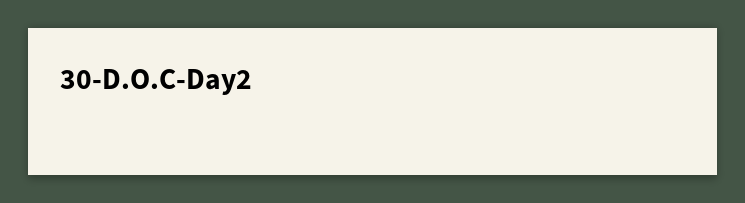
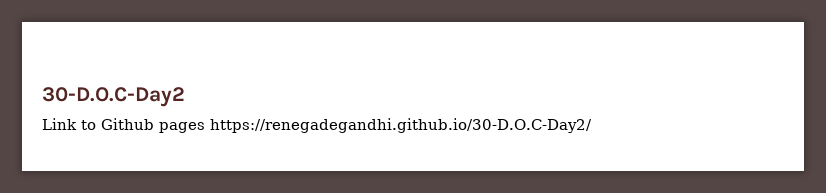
+ Link to Github pages https://renegadegandhi.github.io/30-D.O.C-Day2/

